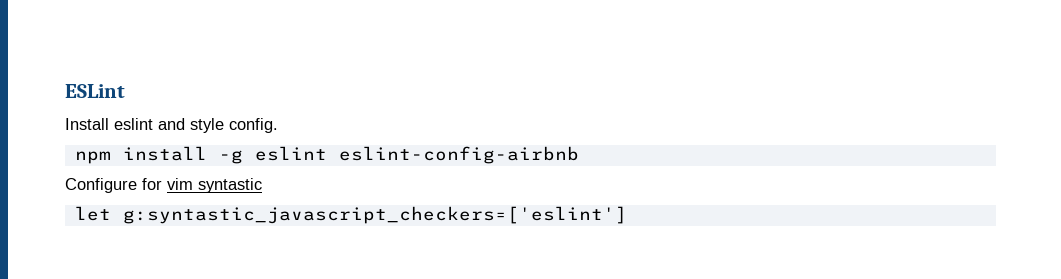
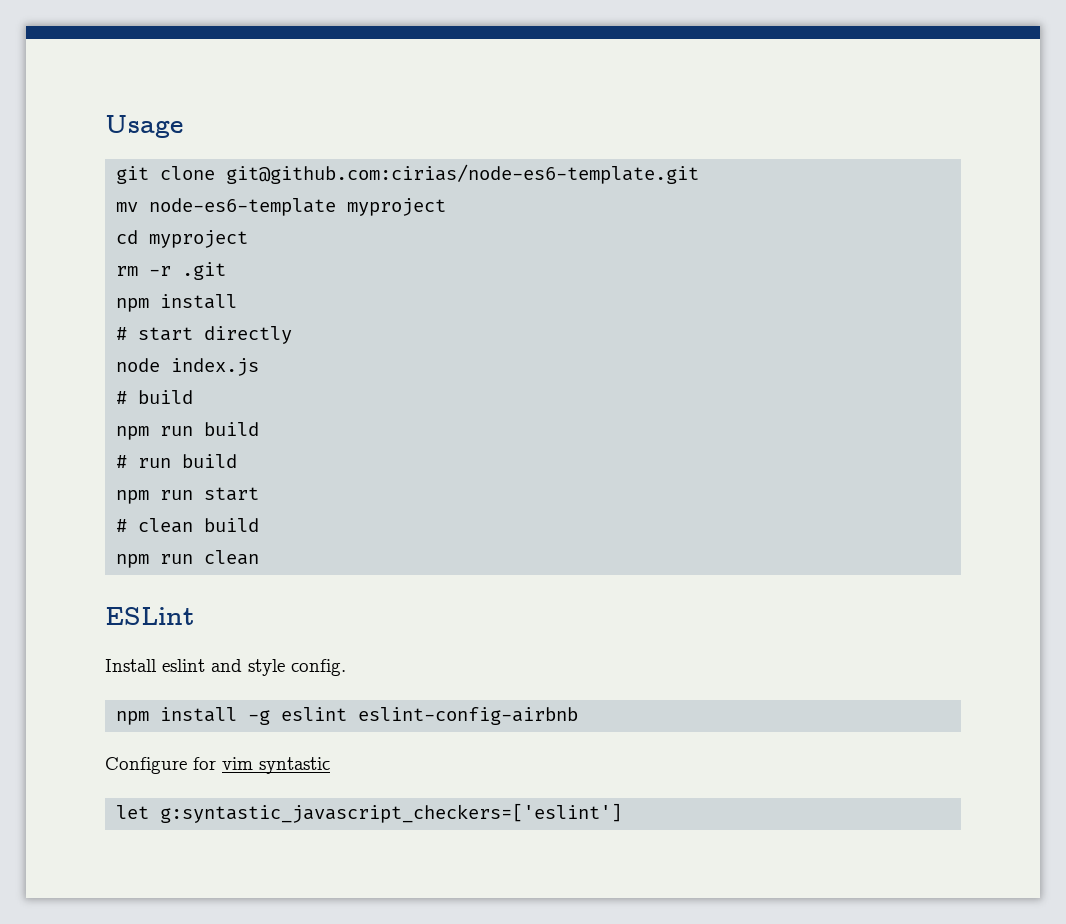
+ Usage
+ git clone git@github.com:cirias/node-es6-template.git
+ mv node-es6-template myproject
+ cd myproject
+ rm -r .git
+ npm install
+ # start directly
+ node index.js
+ # build
+ npm run build
+ # run build
+ npm run start
+ # clean build
+ npm run clean

